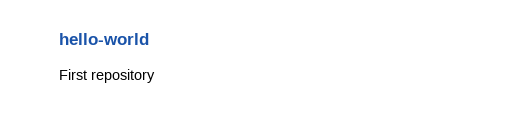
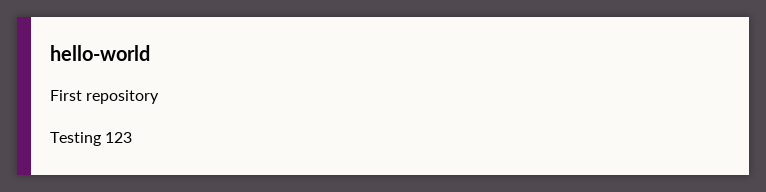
+ Testing 123

